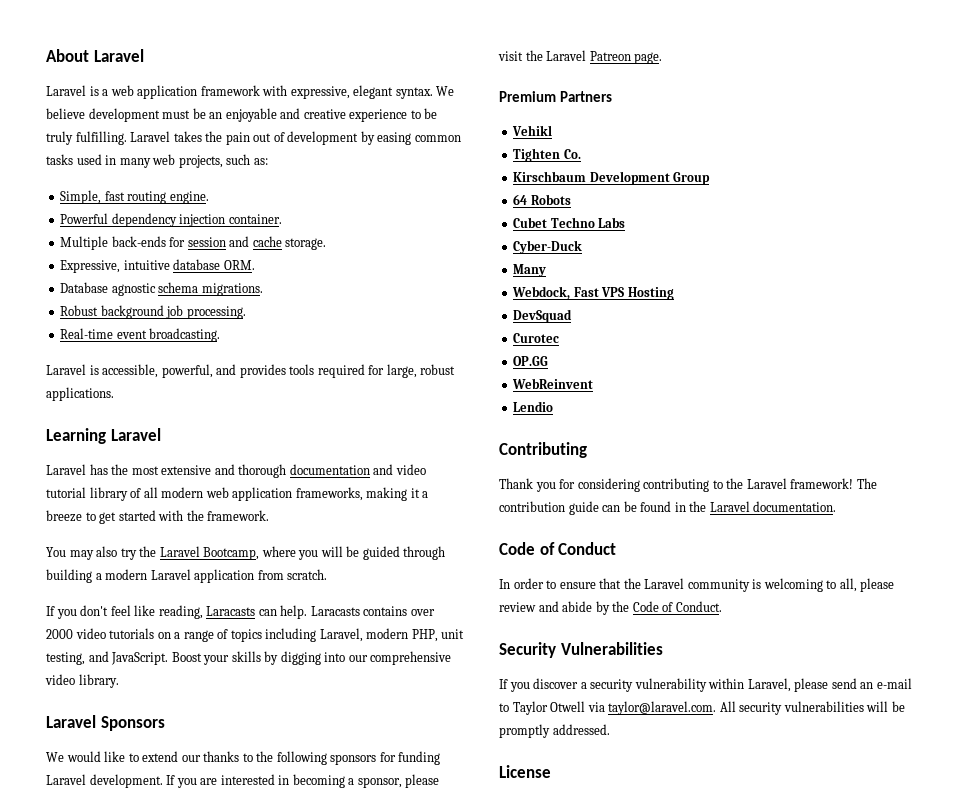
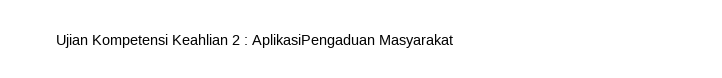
- About Laravel
- Laravel is a web application framework with expressive, elegant syntax. We believe development must be an enjoyable and creative experience to be truly fulfilling. Laravel takes the pain out of development by easing common tasks used in many web projects, such as:
- Simple, fast routing engine.
- Powerful dependency injection container.
- Multiple back-ends for session and cache storage.
- Expressive, intuitive database ORM.
- Database agnostic schema migrations.
- Robust background job processing.
- Real-time event broadcasting.
- Laravel is accessible, powerful, and provides tools required for large, robust applications.
- Learning Laravel
- Laravel has the most extensive and thorough documentation and video tutorial library of all modern web application frameworks, making it a breeze to get started with the framework.
- You may also try the Laravel Bootcamp, where you will be guided through building a modern Laravel application from scratch.
- If you don't feel like reading, Laracasts can help. Laracasts contains over 2000 video tutorials on a range of topics including Laravel, modern PHP, unit testing, and JavaScript. Boost your skills by digging into our comprehensive video library.
- Laravel Sponsors
- We would like to extend our thanks to the following sponsors for funding Laravel development. If you are interested in becoming a sponsor, please visit the Laravel Patreon page.
- Premium Partners
- Vehikl
- Tighten Co.
- Kirschbaum Development Group
- 64 Robots
- Cubet Techno Labs
- Cyber-Duck
- Many
- Webdock, Fast VPS Hosting
- DevSquad
- Curotec
- OP.GG
- WebReinvent
- Lendio
- Contributing
- Thank you for considering contributing to the Laravel framework! The contribution guide can be found in the Laravel documentation.
- Code of Conduct
- In order to ensure that the Laravel community is welcoming to all, please review and abide by the Code of Conduct.
- Security Vulnerabilities
- If you discover a security vulnerability within Laravel, please send an e-mail to Taylor Otwell via taylor@laravel.com. All security vulnerabilities will be promptly addressed.
- License
+ Ujian Kompetensi Keahlian 2 : AplikasiPengaduan Masyarakat

